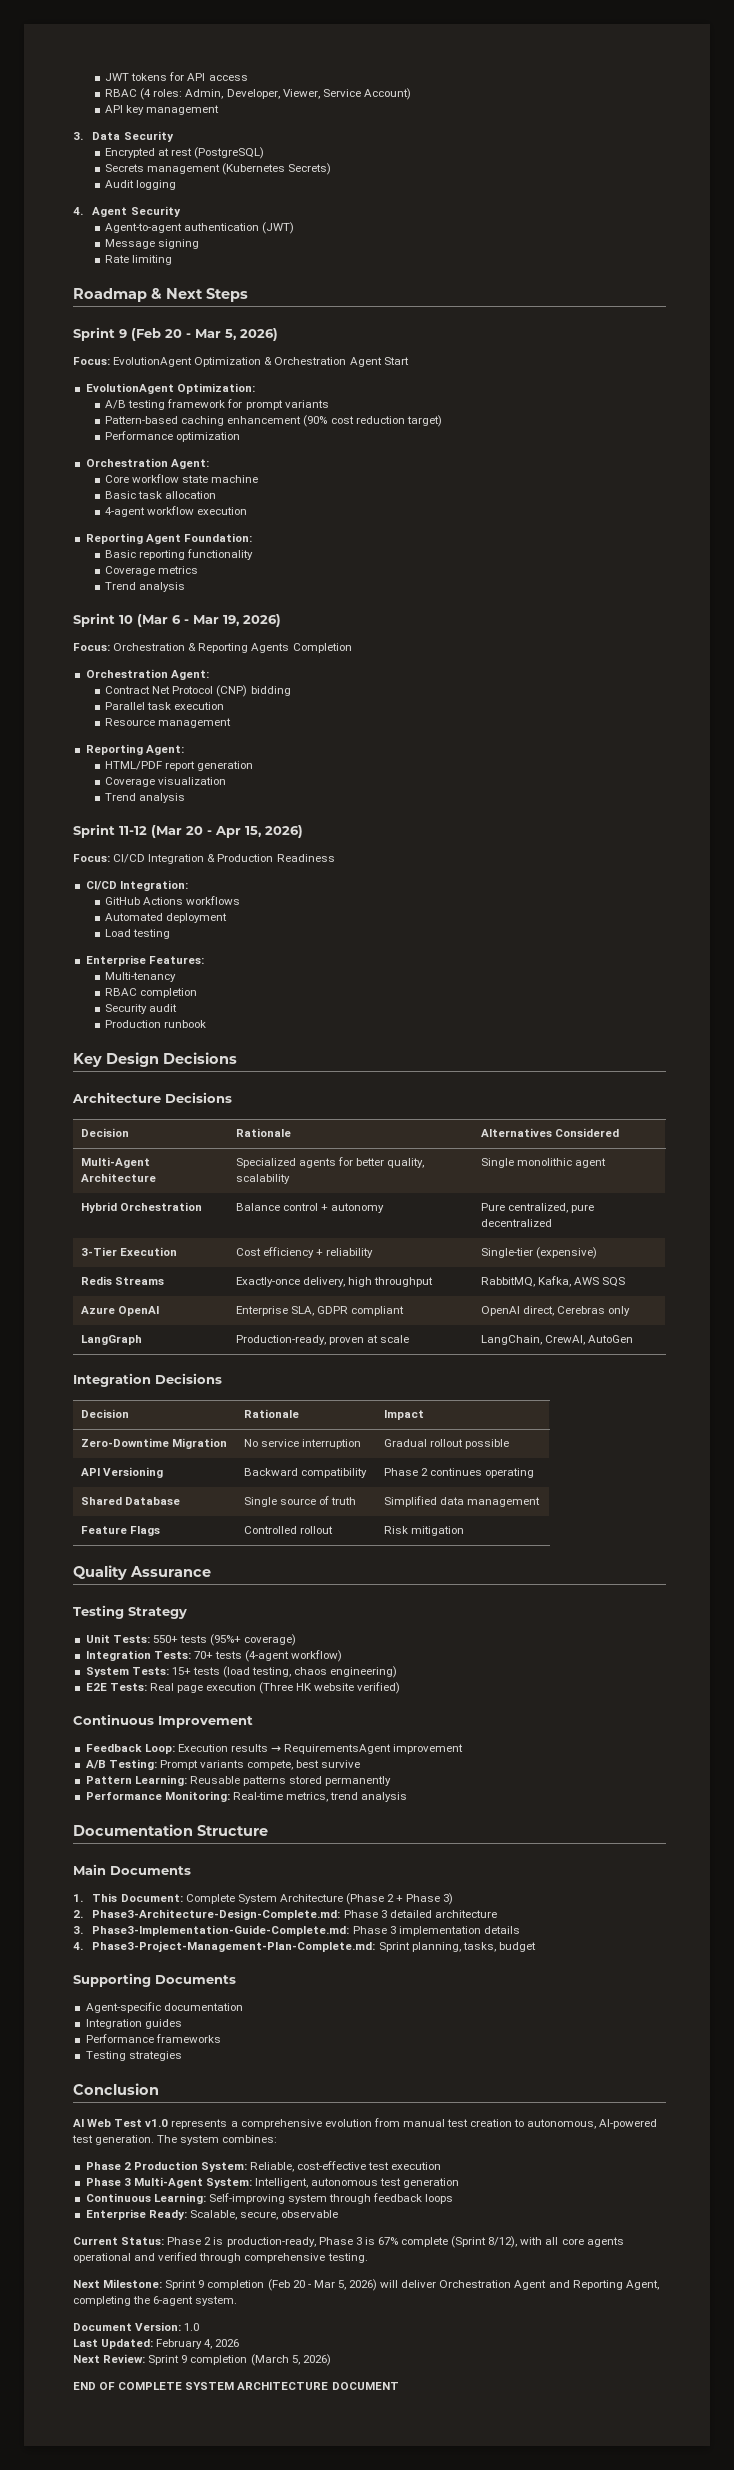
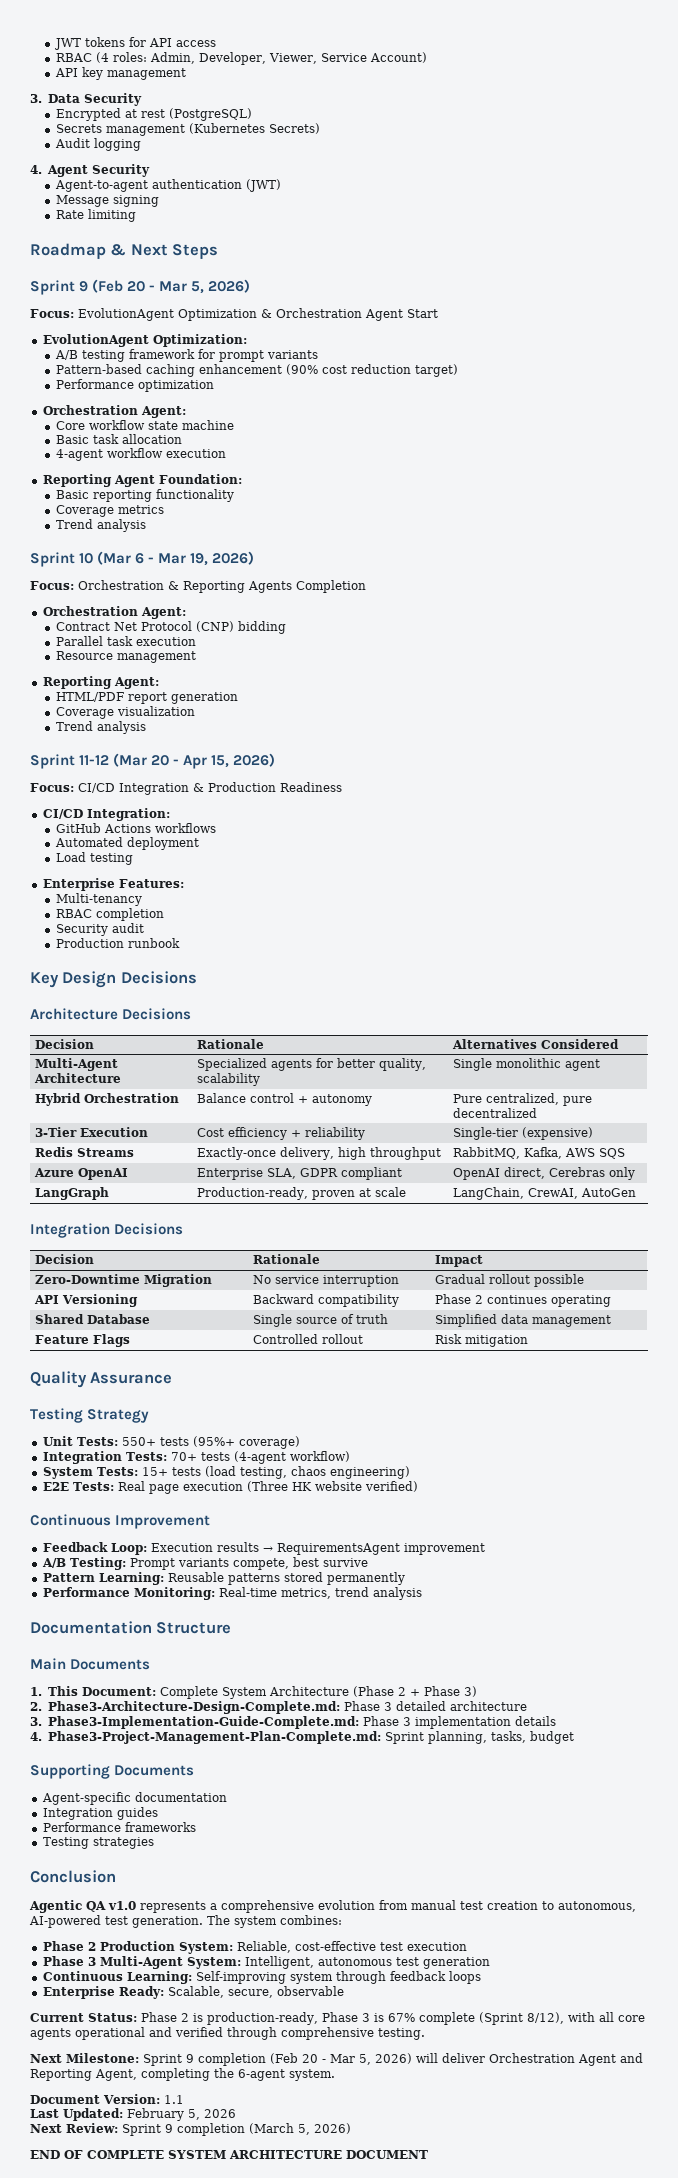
- AI Web Test v1.0 represents a comprehensive evolution from manual test creation to autonomous, AI-powered test generation.
+ Agentic QA v1.0 represents a comprehensive evolution from manual test creation to autonomous, AI-powered test generation.
- Document Version: 1.0
+ Document Version: 1.1
- Last Updated: February 4, 2026
+ Last Updated: February 5, 2026

